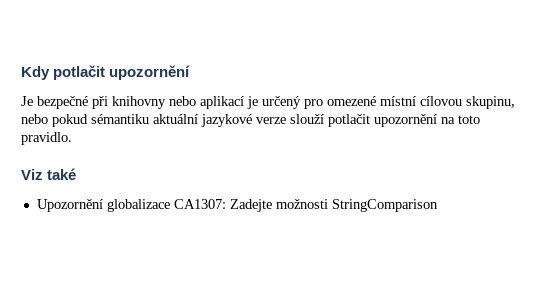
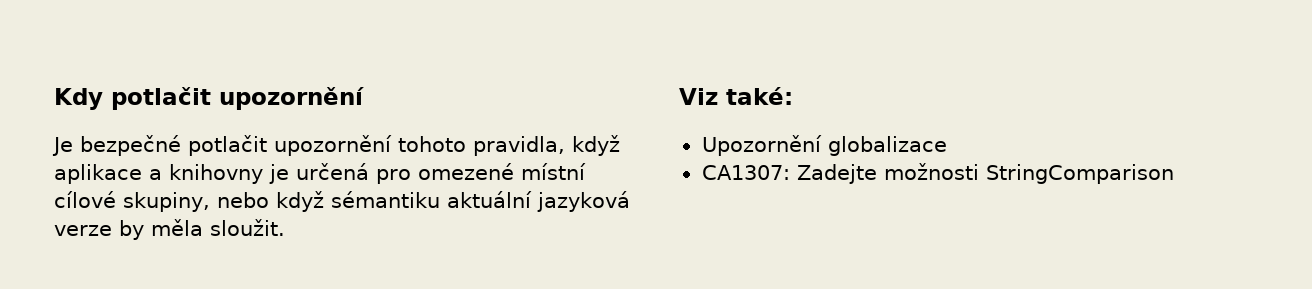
- Je bezpečné při knihovny nebo aplikací je určený pro omezené místní cílovou skupinu, nebo pokud sémantiku aktuální jazykové verze slouží potlačit upozornění na toto pravidlo.
+ Je bezpečné potlačit upozornění tohoto pravidla, když aplikace a knihovny je určená pro omezené místní cílové skupiny, nebo když sémantiku aktuální jazyková verze by měla sloužit.
- Viz také
+ Viz také:
- Upozornění globalizace CA1307: Zadejte možnosti StringComparison
+ Upozornění globalizace
+ CA1307: Zadejte možnosti StringComparison

